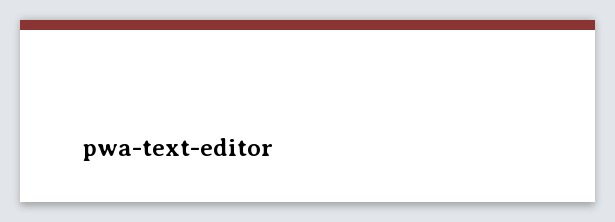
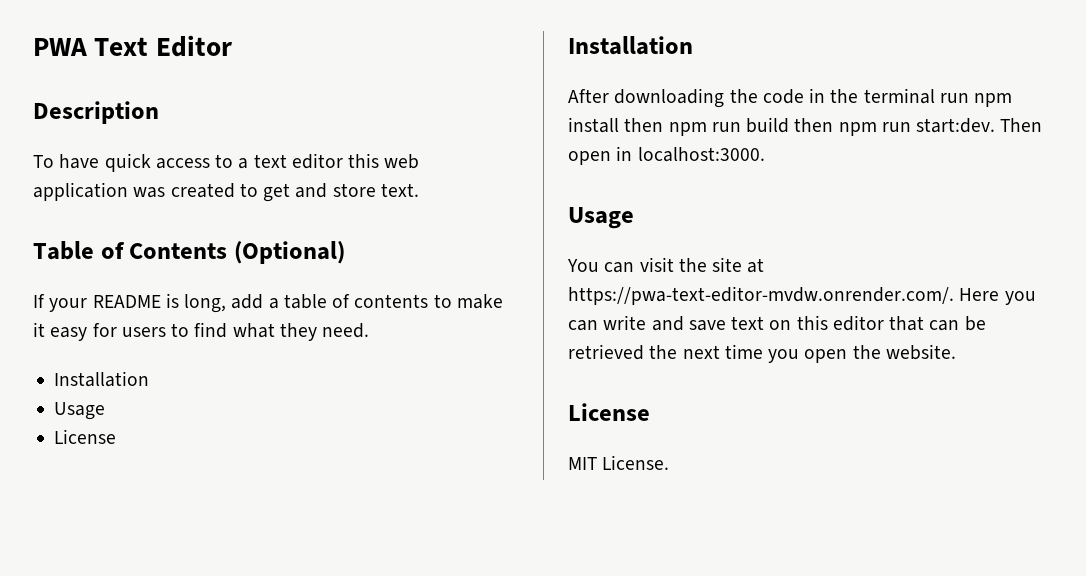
- pwa-text-editor
+ PWA Text Editor
+ Description
+ To have quick access to a text editor this web application was created to get and store text.
+ Table of Contents (Optional)
+ If your README is long, add a table of contents to make it easy for users to find what they need.
+ Installation
+ Usage
+ License
+ Installation
+ After downloading the code in the terminal run npm install then npm run build then npm run start:dev. Then open in localhost:3000.
+ Usage
+ You can visit the site at https://pwa-text-editor-mvdw.onrender.com/. Here you can write and save text on this editor that can be retrieved the next time you open the website.
+ License
+ MIT License.

